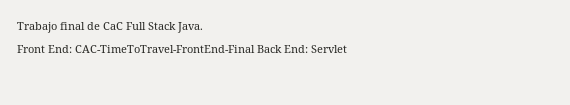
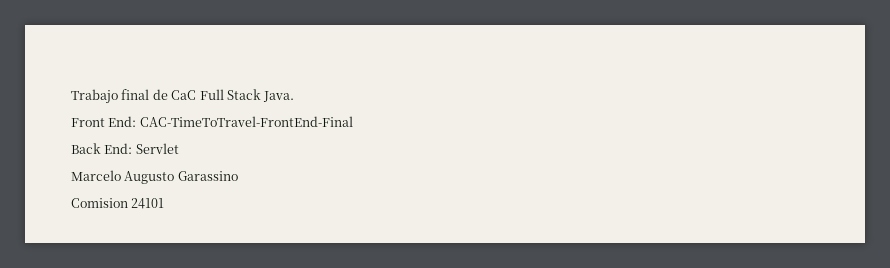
- Front End: CAC-TimeToTravel-FrontEnd-Final Back End: Servlet
+ Front End: CAC-TimeToTravel-FrontEnd-Final
+ Back End: Servlet
+ Marcelo Augusto Garassino
+ Comision 24101

